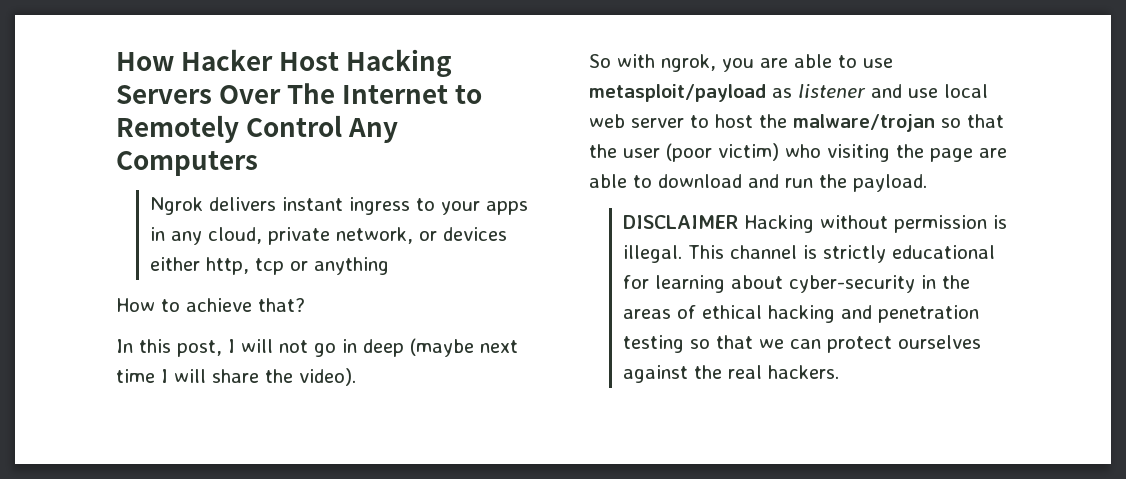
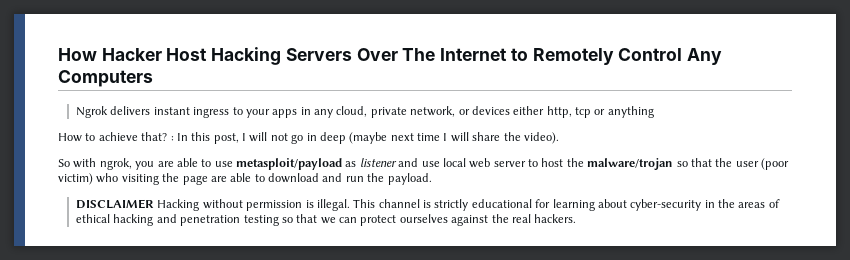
- How to achieve that?
- In this post, I will not go in deep (maybe next time I will share the video).
+ How to achieve that? : In this post, I will not go in deep (maybe next time I will share the video).

